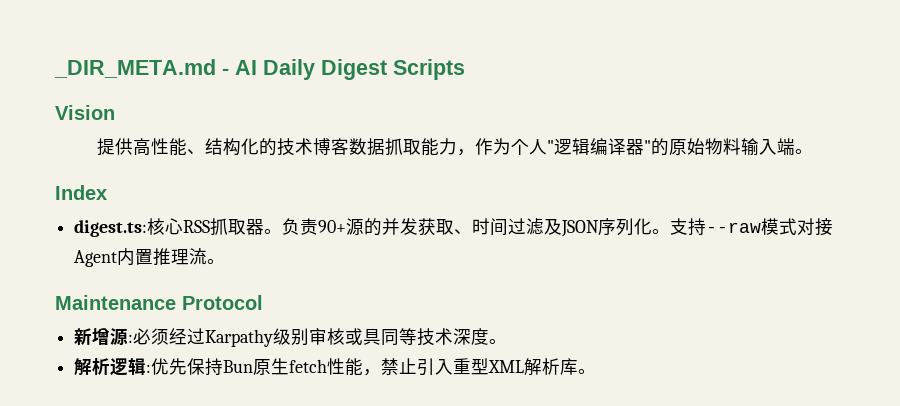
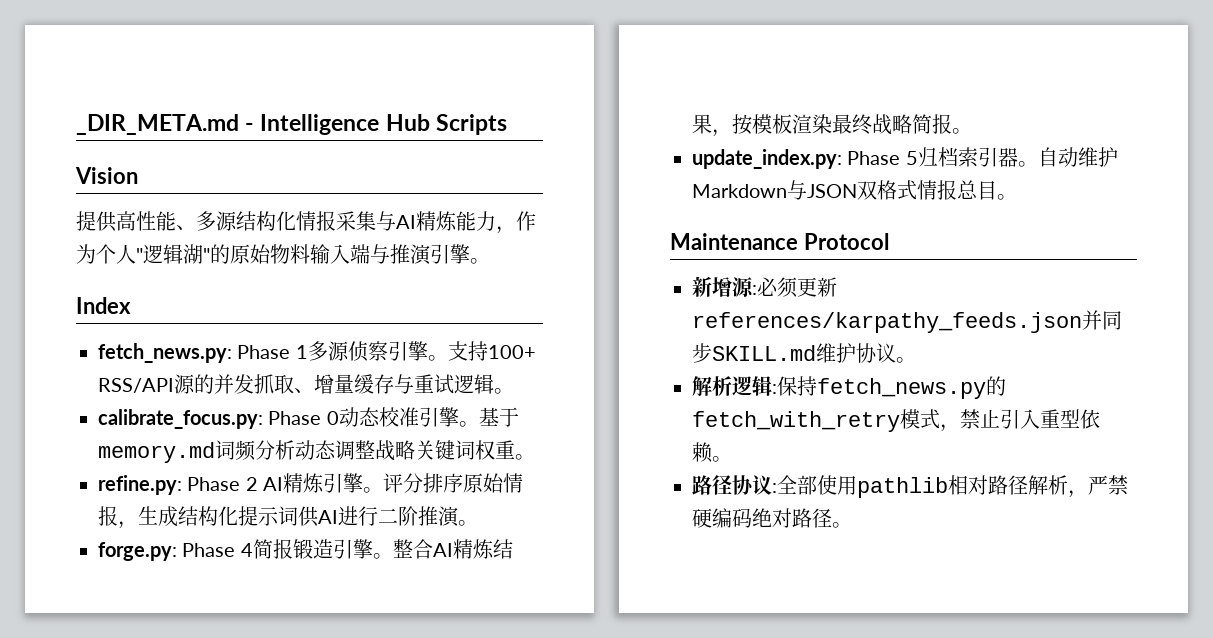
- _DIR_META.md - AI Daily Digest Scripts
+ _DIR_META.md - Intelligence Hub Scripts
- 提供高性能、结构化的技术博客数据抓取能力，作为个人"逻辑编译器"的原始物料输入端。
+ 提供高性能、多源结构化情报采集与AI精炼能力，作为个人"逻辑湖"的原始物料输入端与推演引擎。
- digest.ts:核心RSS抓取器。负责90+源的并发获取、时间过滤及JSON序列化。支持--raw模式对接Agent内置推理流。
+ fetch_news.py: Phase 1多源侦察引擎。支持100+ RSS/API源的并发抓取、增量缓存与重试逻辑。
+ calibrate_focus.py: Phase 0动态校准引擎。基于memory.md词频分析动态调整战略关键词权重。
+ refine.py: Phase 2 AI精炼引擎。评分排序原始情报，生成结构化提示词供AI进行二阶推演。
+ forge.py: Phase 4简报锻造引擎。整合AI精炼结果，按模板渲染最终战略简报。
+ update_index.py: Phase 5归档索引器。自动维护Markdown与JSON双格式情报总目。
- 新增源:必须经过Karpathy级别审核或具同等技术深度。
- 解析逻辑:优先保持Bun原生fetch性能，禁止引入重型XML解析库。
+ 新增源:必须更新references/karpathy_feeds.json并同步SKILL.md维护协议。
+ 解析逻辑:保持fetch_news.py的fetch_with_retry模式，禁止引入重型依赖。
+ 路径协议:全部使用pathlib相对路径解析，严禁硬编码绝对路径。

